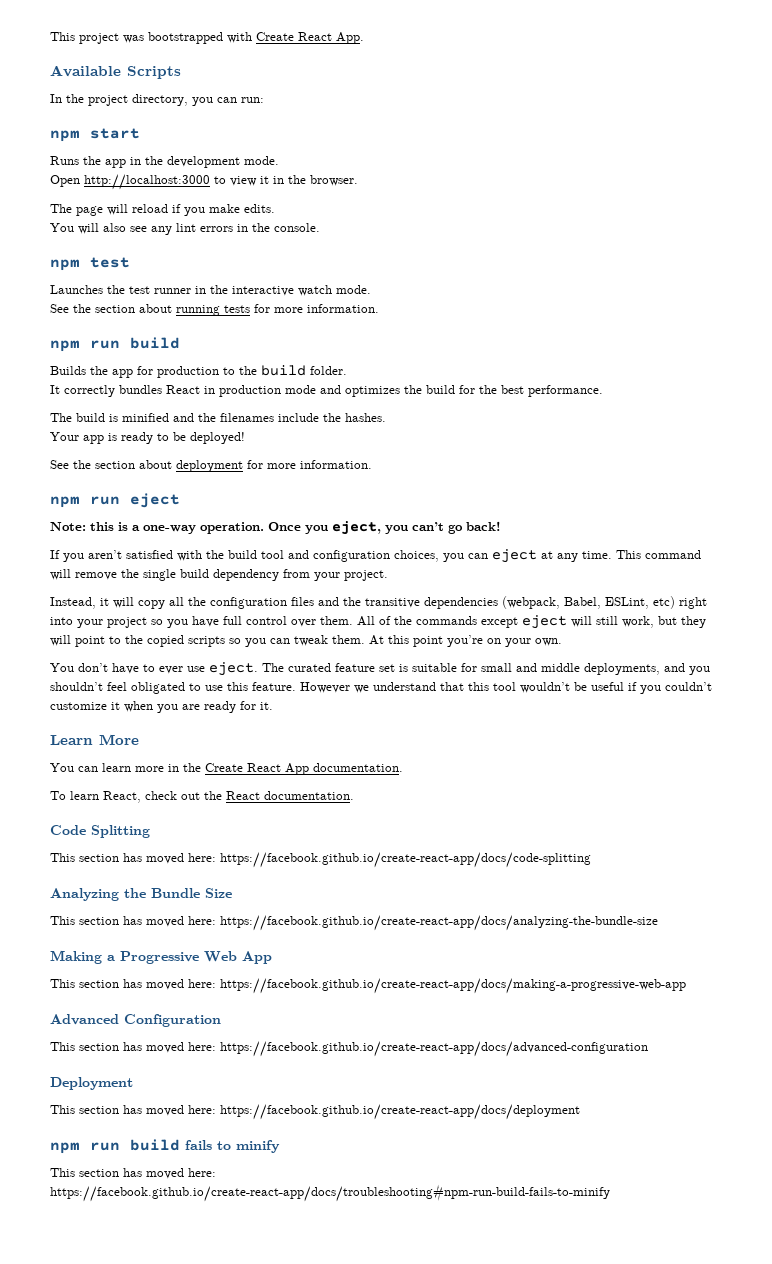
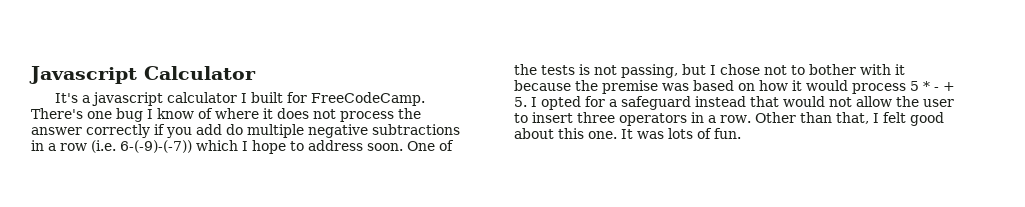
- This project was bootstrapped with Create React App.
- Available Scripts
- In the project directory, you can run:
- npm start
- Runs the app in the development mode.
- Open http://localhost:3000 to view it in the browser.
- The page will reload if you make edits.
- You will also see any lint errors in the console.
- npm test
- Launches the test runner in the interactive watch mode.
- See the section about running tests for more information.
- npm run build
- Builds the app for production to the build folder.
- It correctly bundles React in production mode and optimizes the build for the best performance.
- The build is minified and the filenames include the hashes.
- Your app is ready to be deployed!
- See the section about deployment for more information.
- npm run eject
- Note: this is a one-way operation. Once you eject, you can’t go back!
- If you aren’t satisfied with the build tool and configuration choices, you can eject at any time. This command will remove the single build dependency from your project.
- Instead, it will copy all the configuration files and the transitive dependencies (webpack, Babel, ESLint, etc) right into your project so you have full control over them. All of the commands except eject will still work, but they will point to the copied scripts so you can tweak them. At this point you’re on your own.
- You don’t have to ever use eject. The curated feature set is suitable for small and middle deployments, and you shouldn’t feel obligated to use this feature. However we understand that this tool wouldn’t be useful if you couldn’t customize it when you are ready for it.
- Learn More
- You can learn more in the Create React App documentation.
- To learn React, check out the React documentation.
- Code Splitting
- This section has moved here: https://facebook.github.io/create-react-app/docs/code-splitting
- Analyzing the Bundle Size
- This section has moved here: https://facebook.github.io/create-react-app/docs/analyzing-the-bundle-size
- Making a Progressive Web App
- This section has moved here: https://facebook.github.io/create-react-app/docs/making-a-progressive-web-app
- Advanced Configuration
- This section has moved here: https://facebook.github.io/create-react-app/docs/advanced-configuration
- Deployment
- This section has moved here: https://facebook.github.io/create-react-app/docs/deployment
- npm run build fails to minify
- This section has moved here: https://facebook.github.io/create-react-app/docs/troubleshooting#npm-run-build-fails-to-minify
+ Javascript Calculator
+ It's a javascript calculator I built for FreeCodeCamp. There's one bug I know of where it does not process the answer correctly if you add do multiple negative subtractions in a row (i.e. 6-(-9)-(-7)) which I hope to address soon. One of the tests is not passing, but I chose not to bother with it because the premise was based on how it would process 5 * - + 5. I opted for a safeguard instead that would not allow the user to insert three operators in a row. Other than that, I felt good about this one. It was lots of fun.

